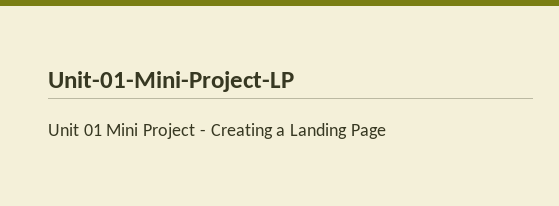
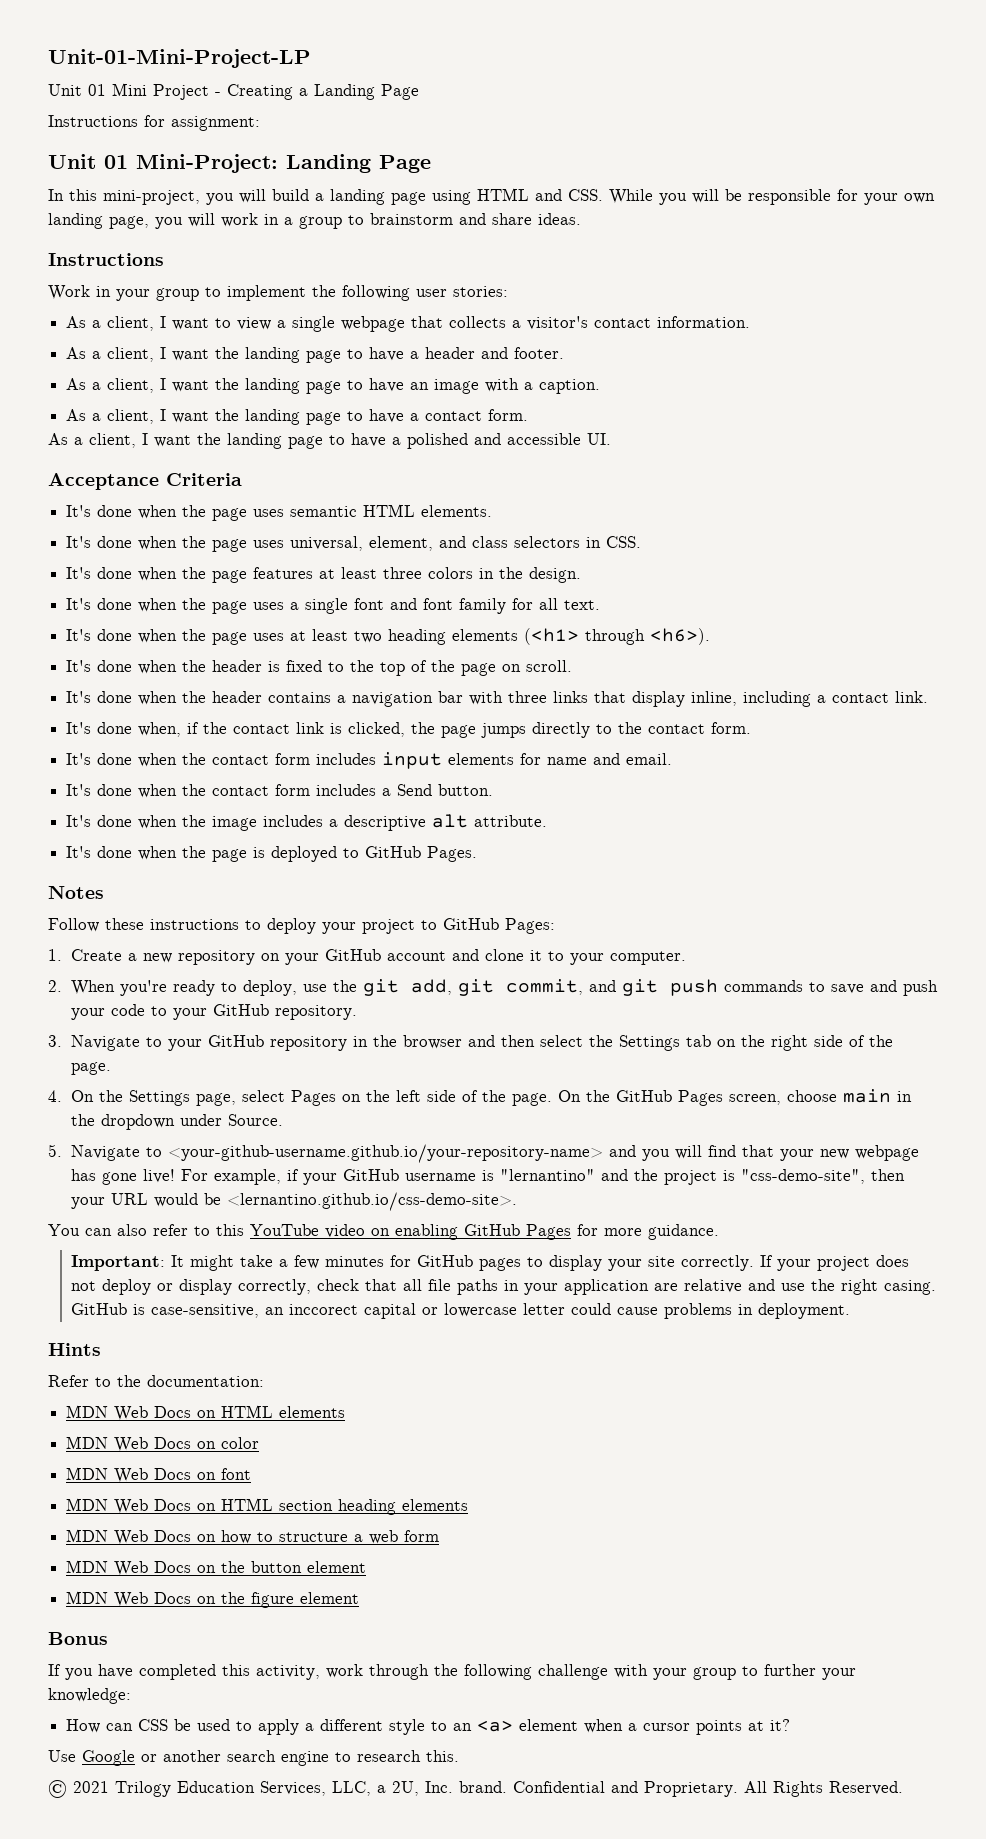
+ Instructions for assignment:
+ Unit 01 Mini-Project: Landing Page
+ In this mini-project, you will build a landing page using HTML and CSS. While you will be responsible for your own landing page, you will work in a group to brainstorm and share ideas.
+ Instructions
+ Work in your group to implement the following user stories:
+ As a client, I want to view a single webpage that collects a visitor's contact information.
+ As a client, I want the landing page to have a header and footer.
+ As a client, I want the landing page to have an image with a caption.
+ As a client, I want the landing page to have a contact form.
+ As a client, I want the landing page to have a polished and accessible UI.
+ Acceptance Criteria
+ It's done when the page uses semantic HTML elements.
+ It's done when the page uses universal, element, and class selectors in CSS.
+ It's done when the page features at least three colors in the design.
+ It's done when the page uses a single font and font family for all text.
+ It's done when the page uses at least two heading elements (<h1> through <h6>).
+ It's done when the header is fixed to the top of the page on scroll.
+ It's done when the header contains a navigation bar with three links that display inline, including a contact link.
+ It's done when, if the contact link is clicked, the page jumps directly to the contact form.
+ It's done when the contact form includes input elements for name and email.
+ It's done when the contact form includes a Send button.
+ It's done when the image includes a descriptive alt attribute.
+ It's done when the page is deployed to GitHub Pages.
+ Notes
+ Follow these instructions to deploy your project to GitHub Pages:
+ 1. Create a new repository on your GitHub account and clone it to your computer.
+ 2. When you're ready to deploy, use the git add, git commit, and git push commands to save and push your code to your GitHub repository.
+ 3. Navigate to your GitHub repository in the browser and then select the Settings tab on the right side of the page.
+ 4. On the Settings page, select Pages on the left side of the page. On the GitHub Pages screen, choose main in the dropdown under Source.
+ 5. Navigate to <your-github-username.github.io/your-repository-name> and you will find that your new webpage has gone live! For example, if your GitHub username is "lernantino" and the project is "css-demo-site", then your URL would be <lernantino.github.io/css-demo-site>.
+ You can also refer to this YouTube video on enabling GitHub Pages for more guidance.
+ Important: It might take a few minutes for GitHub pages to display your site correctly. If your project does not deploy or display correctly, check that all file paths in your application are relative and use the right casing. GitHub is case-sensitive, an inccorect capital or lowercase letter could cause problems in deployment.
+ Hints
+ Refer to the documentation:
+ MDN Web Docs on HTML elements
+ MDN Web Docs on color
+ MDN Web Docs on font
+ MDN Web Docs on HTML section heading elements
+ MDN Web Docs on how to structure a web form
+ MDN Web Docs on the button element
+ MDN Web Docs on the figure element
+ Bonus
+ If you have completed this activity, work through the following challenge with your group to further your knowledge:
+ How can CSS be used to apply a different style to an <a> element when a cursor points at it?
+ Use Google or another search engine to research this.
+ © 2021 Trilogy Education Services, LLC, a 2U, Inc. brand. Confidential and Proprietary. All Rights Reserved.

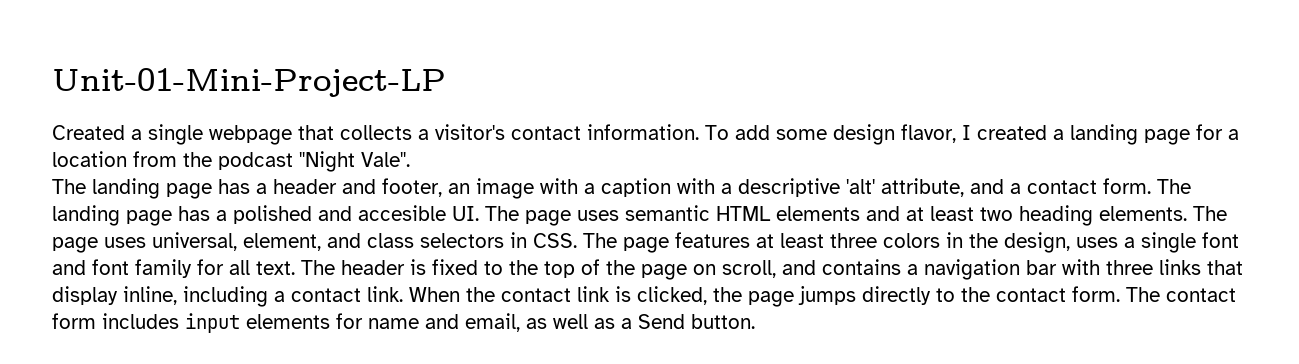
- Unit 01 Mini Project - Creating a Landing Page
- Instructions for assignment:
- Unit 01 Mini-Project: Landing Page
- In this mini-project, you will build a landing page using HTML and CSS. While you will be responsible for your own landing page, you will work in a group to brainstorm and share ideas.
- Instructions
- Work in your group to implement the following user stories:
- As a client, I want to view a single webpage that collects a visitor's contact information.
- As a client, I want the landing page to have a header and footer.
- As a client, I want the landing page to have an image with a caption.
- As a client, I want the landing page to have a contact form.
- As a client, I want the landing page to have a polished and accessible UI.
- Acceptance Criteria
- It's done when the page uses semantic HTML elements.
- It's done when the page uses universal, element, and class selectors in CSS.
- It's done when the page features at least three colors in the design.
- It's done when the page uses a single font and font family for all text.
- It's done when the page uses at least two heading elements (<h1> through <h6>).
- It's done when the header is fixed to the top of the page on scroll.
- It's done when the header contains a navigation bar with three links that display inline, including a contact link.
- It's done when, if the contact link is clicked, the page jumps directly to the contact form.
- It's done when the contact form includes input elements for name and email.
- It's done when the contact form includes a Send button.
- It's done when the image includes a descriptive alt attribute.
- It's done when the page is deployed to GitHub Pages.
- Notes
- Follow these instructions to deploy your project to GitHub Pages:
- 1. Create a new repository on your GitHub account and clone it to your computer.
- 2. When you're ready to deploy, use the git add, git commit, and git push commands to save and push your code to your GitHub repository.
- 3. Navigate to your GitHub repository in the browser and then select the Settings tab on the right side of the page.
- 4. On the Settings page, select Pages on the left side of the page. On the GitHub Pages screen, choose main in the dropdown under Source.
- 5. Navigate to <your-github-username.github.io/your-repository-name> and you will find that your new webpage has gone live! For example, if your GitHub username is "lernantino" and the project is "css-demo-site", then your URL would be <lernantino.github.io/css-demo-site>.
- You can also refer to this YouTube video on enabling GitHub Pages for more guidance.
- Important: It might take a few minutes for GitHub pages to display your site correctly. If your project does not deploy or display correctly, check that all file paths in your application are relative and use the right casing. GitHub is case-sensitive, an inccorect capital or lowercase letter could cause problems in deployment.
- Hints
- Refer to the documentation:
- MDN Web Docs on HTML elements
- MDN Web Docs on color
- MDN Web Docs on font
- MDN Web Docs on HTML section heading elements
- MDN Web Docs on how to structure a web form
- MDN Web Docs on the button element
- MDN Web Docs on the figure element
- Bonus
- If you have completed this activity, work through the following challenge with your group to further your knowledge:
- How can CSS be used to apply a different style to an <a> element when a cursor points at it?
- Use Google or another search engine to research this.
- © 2021 Trilogy Education Services, LLC, a 2U, Inc. brand. Confidential and Proprietary. All Rights Reserved.
+ Created a single webpage that collects a visitor's contact information. To add some design flavor, I created a landing page for a location from the podcast "Night Vale".
+ The landing page has a header and footer, an image with a caption with a descriptive 'alt' attribute, and a contact form. The landing page has a polished and accesible UI. The page uses semantic HTML elements and at least two heading elements. The page uses universal, element, and class selectors in CSS. The page features at least three colors in the design, uses a single font and font family for all text. The header is fixed to the top of the page on scroll, and contains a navigation bar with three links that display inline, including a contact link. When the contact link is clicked, the page jumps directly to the contact form. The contact form includes input elements for name and email, as well as a Send button.

